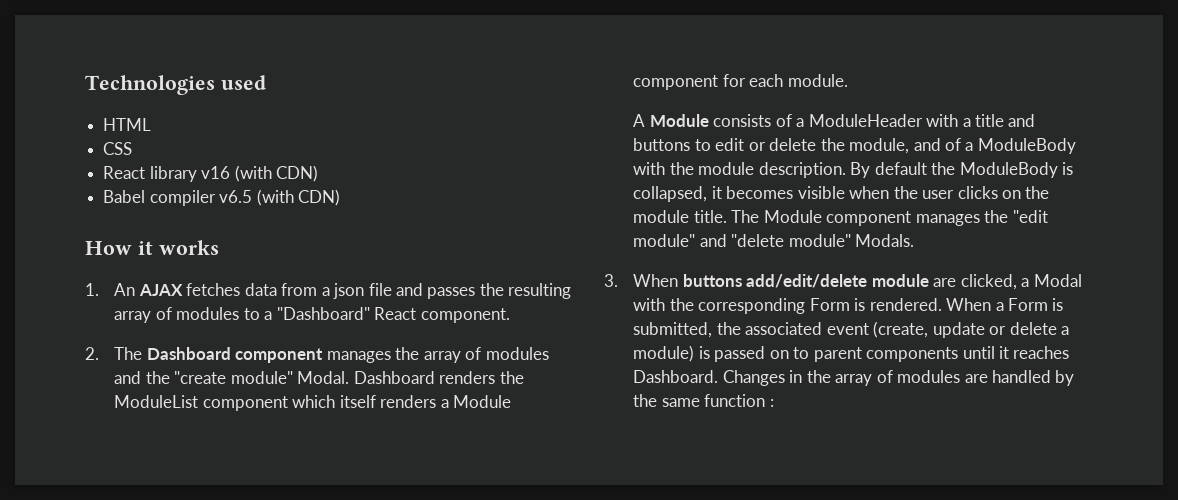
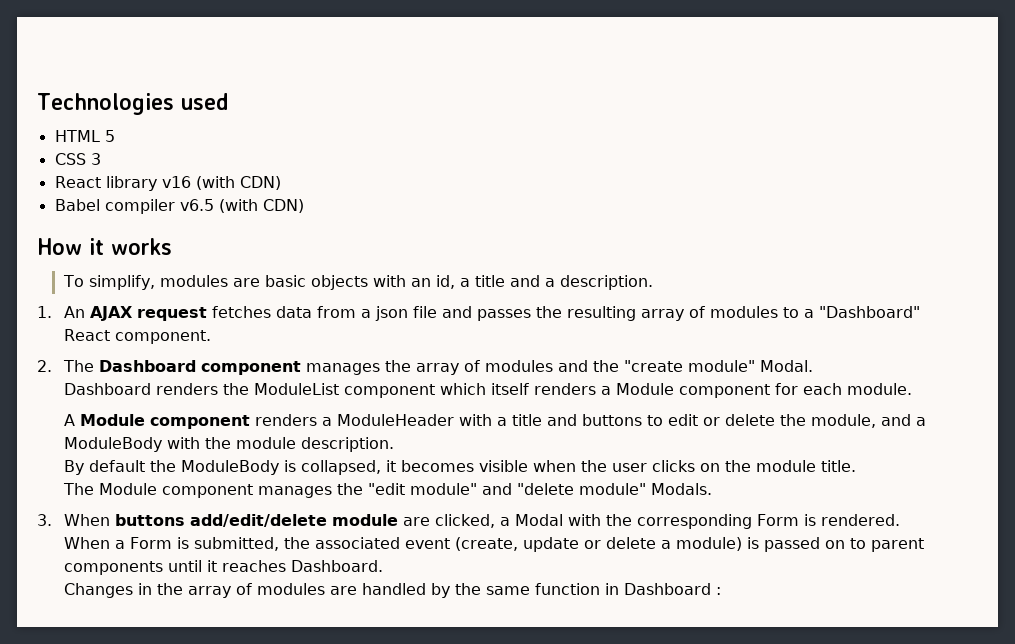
- HTML
+ HTML 5
- CSS
+ CSS 3
+ To simplify, modules are basic objects with an id, a title and a description.
- 1. An AJAX fetches data from a json file and passes the resulting array of modules to a "Dashboard" React component.
+ 1. An AJAX request fetches data from a json file and passes the resulting array of modules to a "Dashboard" React component.
- 2. The Dashboard component manages the array of modules and the "create module" Modal. Dashboard renders the ModuleList component which itself renders a Module component for each module.
+ 2. The Dashboard component manages the array of modules and the "create module" Modal.
+ Dashboard renders the ModuleList component which itself renders a Module component for each module.
- A Module consists of a ModuleHeader with a title and buttons to edit or delete the module, and of a ModuleBody with the module description. By default the ModuleBody is collapsed, it becomes visible when the user clicks on the module title. The Module component manages the "edit module" and "delete module" Modals.
+ A Module component renders a ModuleHeader with a title and buttons to edit or delete the module, and a ModuleBody with the module description.
+ By default the ModuleBody is collapsed, it becomes visible when the user clicks on the module title.
+ The Module component manages the "edit module" and "delete module" Modals.
- 3. When buttons add/edit/delete module are clicked, a Modal with the corresponding Form is rendered. When a Form is submitted, the associated event (create, update or delete a module) is passed on to parent components until it reaches Dashboard. Changes in the array of modules are handled by the same function :
+ 3. When buttons add/edit/delete module are clicked, a Modal with the corresponding Form is rendered.
+ When a Form is submitted, the associated event (create, update or delete a module) is passed on to parent components until it reaches Dashboard.
+ Changes in the array of modules are handled by the same function in Dashboard :

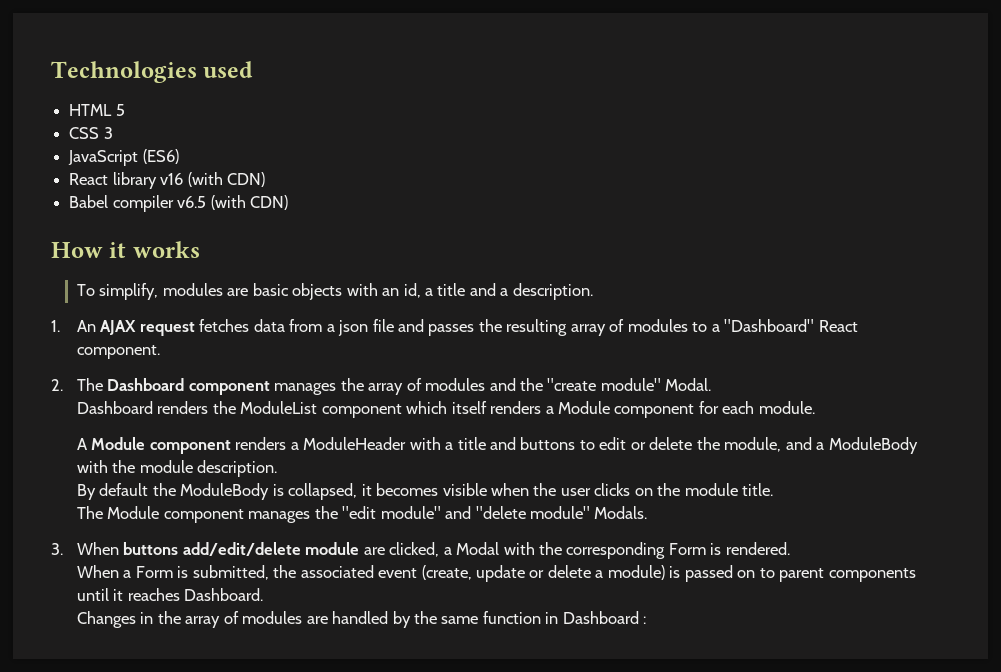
+ JavaScript (ES6)

